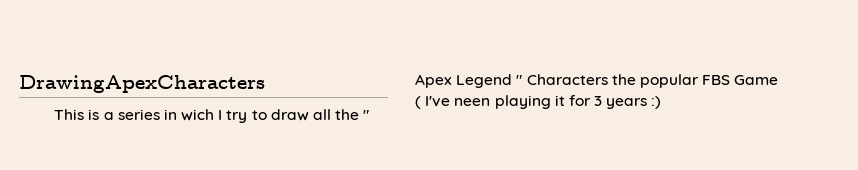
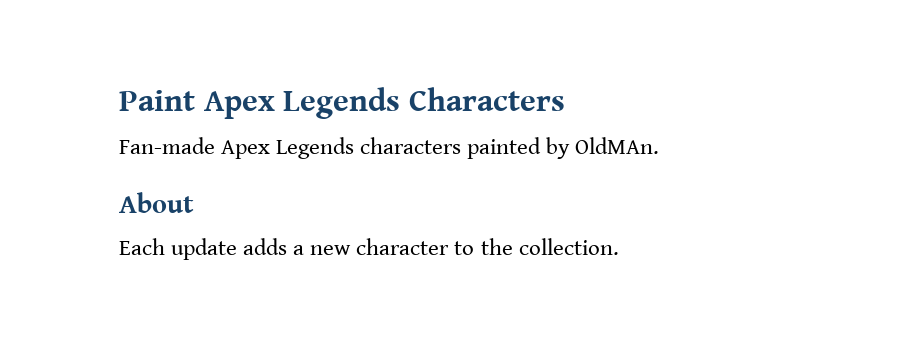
- DrawingApexCharacters
- This is a series in wich I try to draw all the " Apex Legend " Characters the popular FBS Game ( I've neen playing it for 3 years :)
+ Paint Apex Legends Characters
+ Fan-made Apex Legends characters painted by OldMAn.
+ About
+ Each update adds a new character to the collection.

